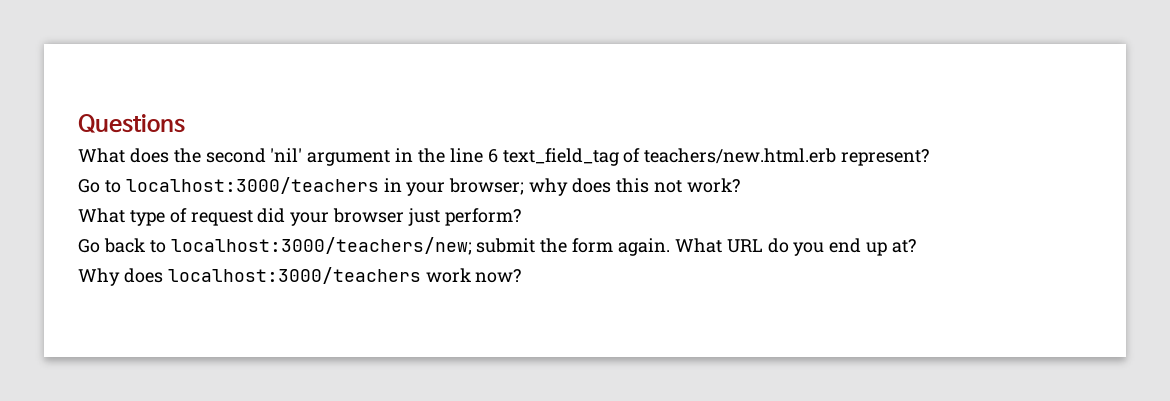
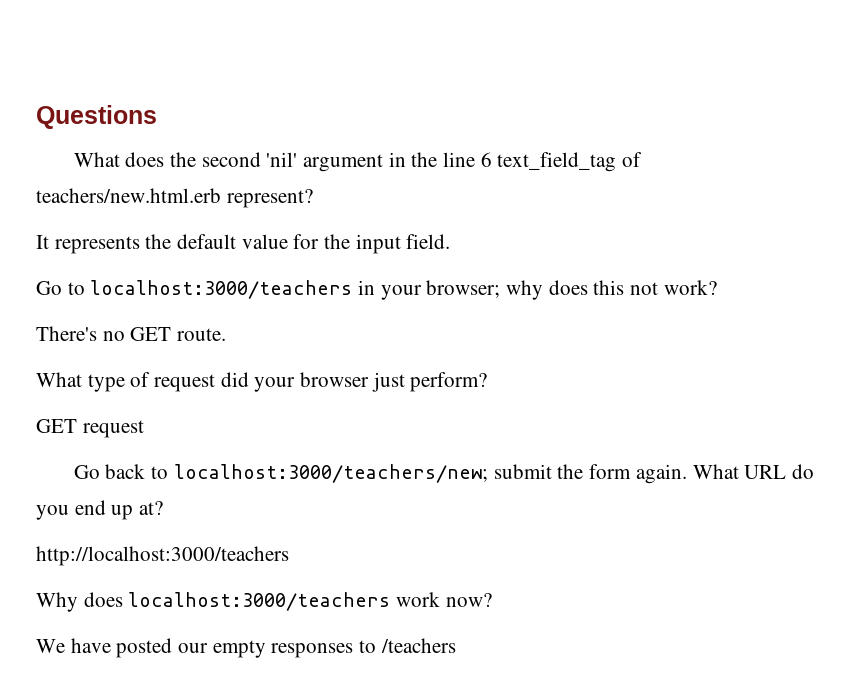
+ It represents the default value for the input field.
+ There's no GET route.
+ GET request
+ http://localhost:3000/teachers
+ We have posted our empty responses to /teachers

